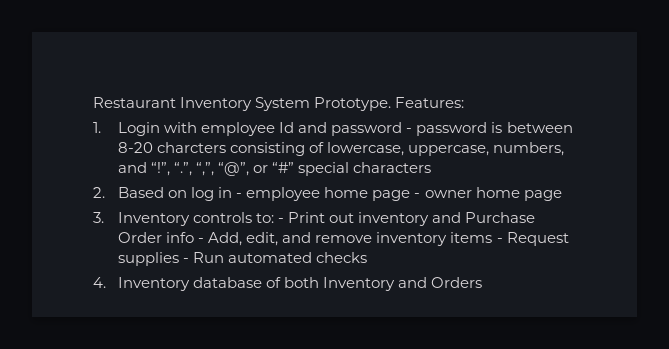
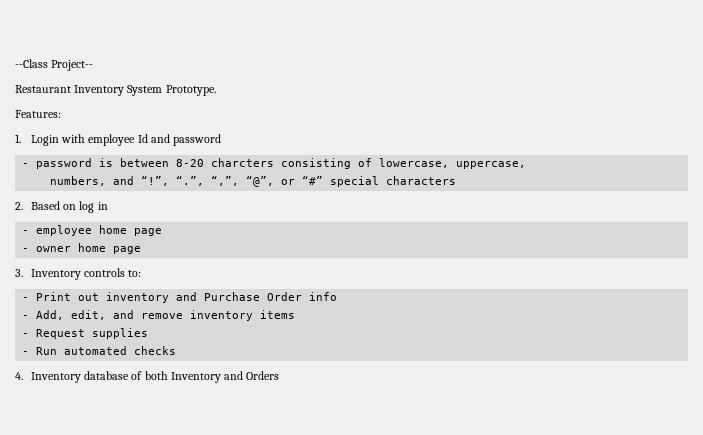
+ --Class Project--
- Restaurant Inventory System Prototype. Features:
+ Restaurant Inventory System Prototype.
+ Features:
- 1. Login with employee Id and password - password is between 8-20 charcters consisting of lowercase, uppercase, numbers, and “!”, “.”, “,”, “@”, or “#” special characters
+ 1. Login with employee Id and password
+ - password is between 8-20 charcters consisting of lowercase, uppercase,
+ numbers, and “!”, “.”, “,”, “@”, or “#” special characters
- 2. Based on log in - employee home page - owner home page
+ 2. Based on log in
+ - employee home page
+ - owner home page
- 3. Inventory controls to: - Print out inventory and Purchase Order info - Add, edit, and remove inventory items - Request supplies - Run automated checks
+ 3. Inventory controls to:
+ - Print out inventory and Purchase Order info
+ - Add, edit, and remove inventory items
+ - Request supplies
+ - Run automated checks

